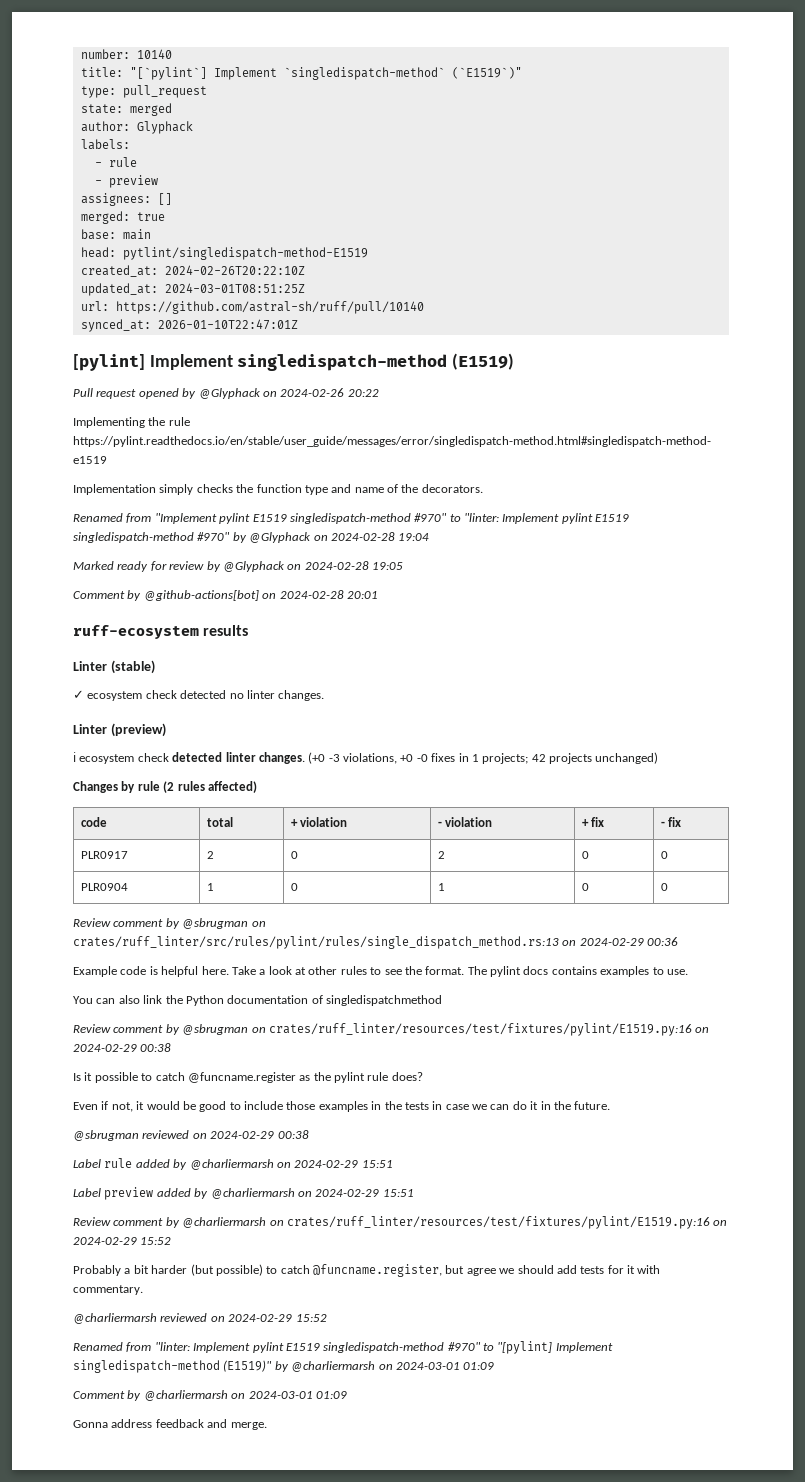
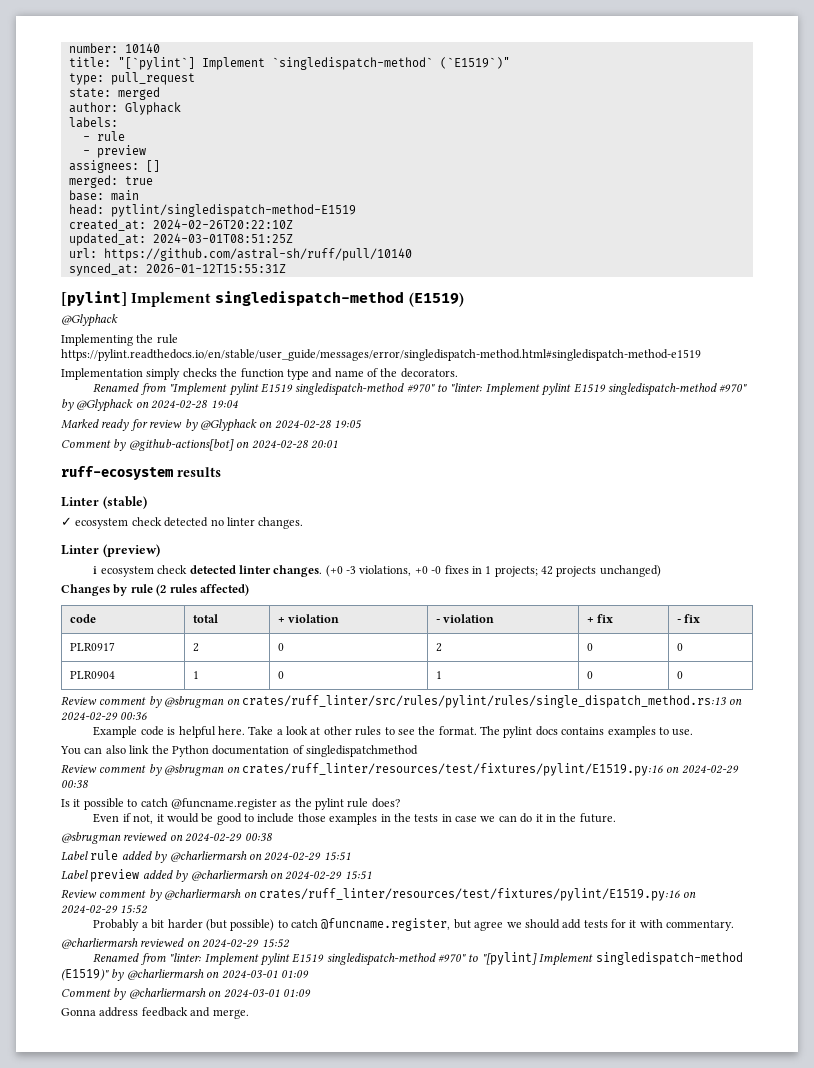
- synced_at: 2026-01-10T22:47:01Z
+ synced_at: 2026-01-12T15:55:31Z
  [pylint] Implement singledispatch-method (E1519)
- Pull request opened by @Glyphack on 2024-02-26 20:22
+ @Glyphack

